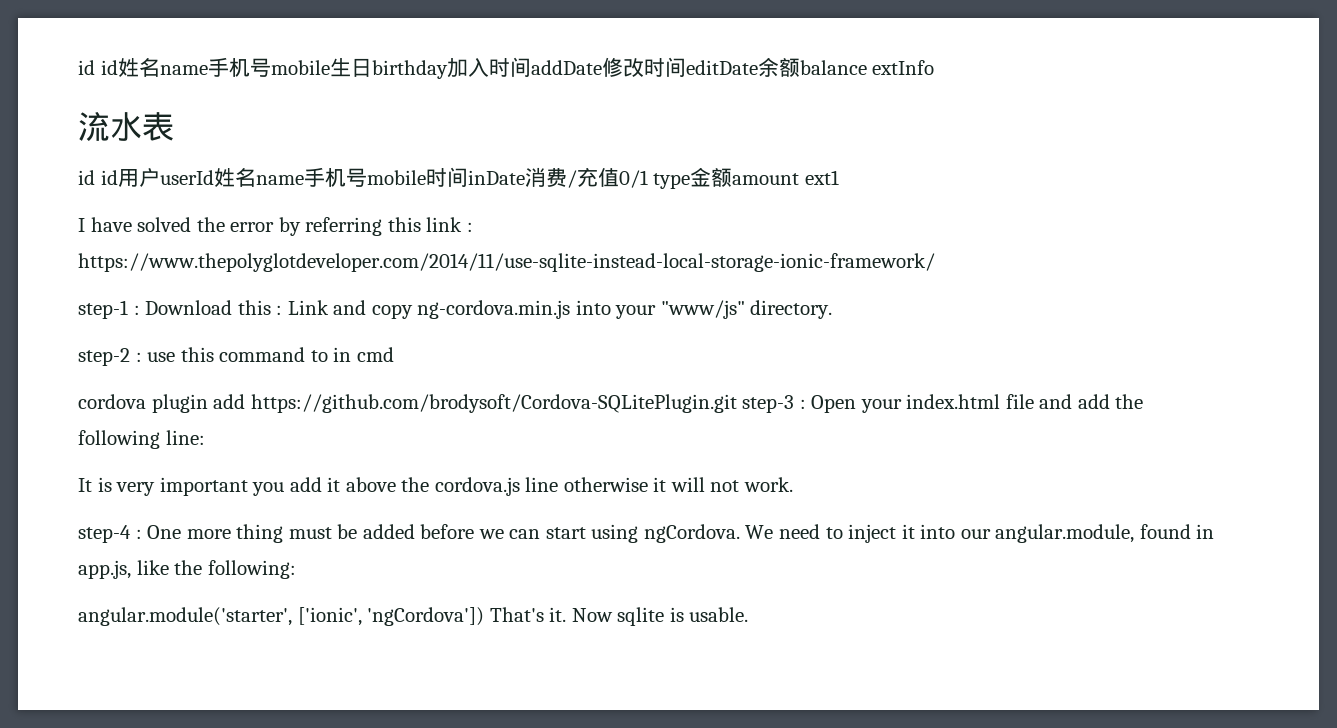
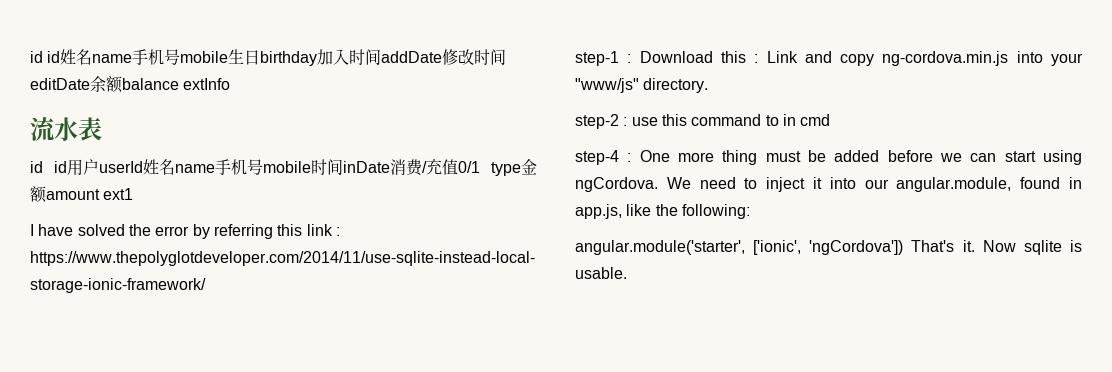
- cordova plugin add https://github.com/brodysoft/Cordova-SQLitePlugin.git step-3 : Open your index.html file and add the following line:
- It is very important you add it above the cordova.js line otherwise it will not work.

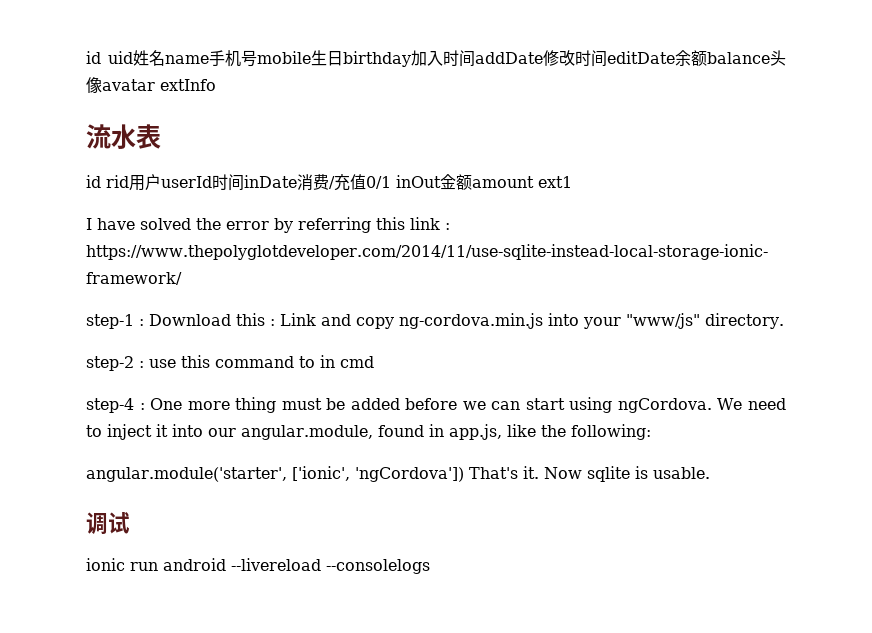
- id id姓名name手机号mobile生日birthday加入时间addDate修改时间editDate余额balance extInfo
+ id uid姓名name手机号mobile生日birthday加入时间addDate修改时间editDate余额balance头像avatar extInfo
- id id用户userId姓名name手机号mobile时间inDate消费/充值0/1 type金额amount ext1
+ id rid用户userId时间inDate消费/充值0/1 inOut金额amount ext1
+ 调试
+ ionic run android --livereload --consolelogs

